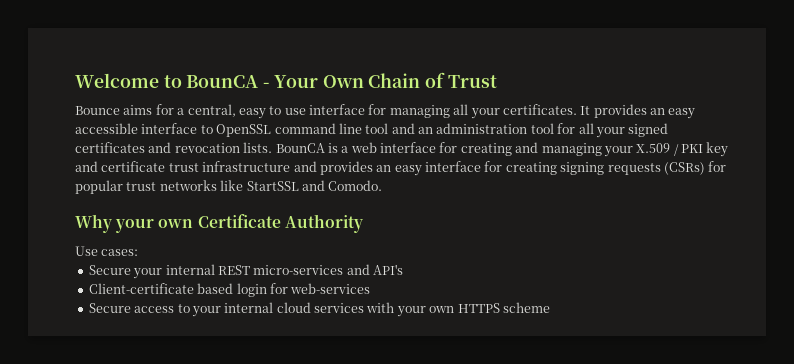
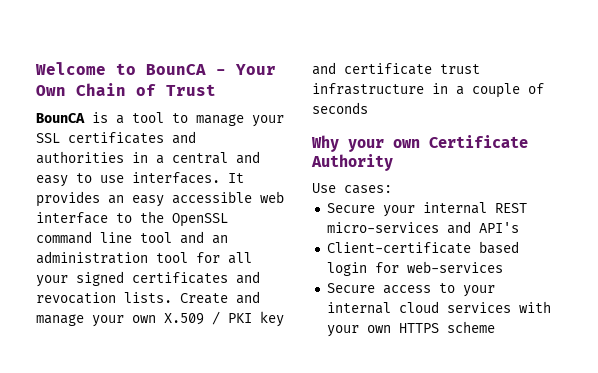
- Bounce aims for a central, easy to use interface for managing all your certificates.
+ BounCA is a tool to manage your SSL certificates and authorities in a central and easy to use interfaces.
- It provides an easy accessible interface to OpenSSL command line tool and an administration tool for all your signed certificates and revocation lists.
+ It provides an easy accessible web interface to the OpenSSL command line tool and an administration tool for all your signed certificates and revocation lists.
- BounCA is a web interface for creating and managing your X.509 / PKI key and certificate trust infrastructure and provides an easy interface for creating signing requests (CSRs) for popular trust networks like StartSSL and Comodo.
+ Create and manage your own X.509 / PKI key and certificate trust infrastructure in a couple of seconds

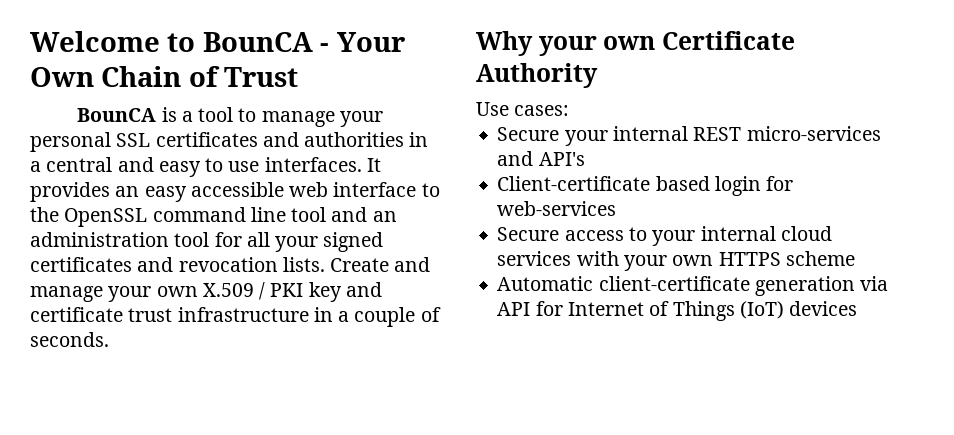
- BounCA is a tool to manage your SSL certificates and authorities in a central and easy to use interfaces.
+ BounCA is a tool to manage your personal SSL certificates and authorities in a central and easy to use interfaces.
- Create and manage your own X.509 / PKI key and certificate trust infrastructure in a couple of seconds
+ Create and manage your own X.509 / PKI key and certificate trust infrastructure in a couple of seconds.
+ Automatic client-certificate generation via API for Internet of Things (IoT) devices

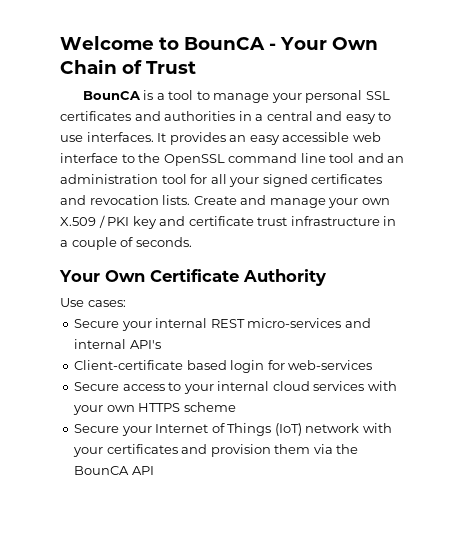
- Why your own Certificate Authority
+ Your Own Certificate Authority
- Secure your internal REST micro-services and API's
+ Secure your internal REST micro-services and internal API's
- Automatic client-certificate generation via API for Internet of Things (IoT) devices
+ Secure your Internet of Things (IoT) network with your certificates and provision them via the BounCA API

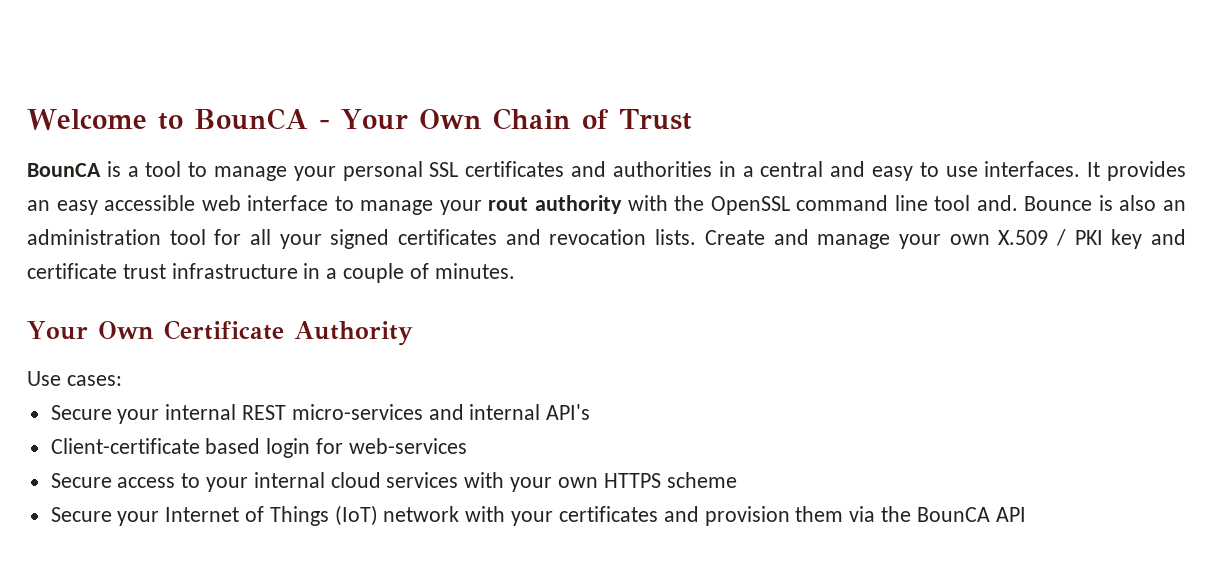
- It provides an easy accessible web interface to the OpenSSL command line tool and an administration tool for all your signed certificates and revocation lists.
+ It provides an easy accessible web interface to manage your rout authority with the OpenSSL command line tool and. Bounce is also an administration tool for all your signed certificates and revocation lists.
- Create and manage your own X.509 / PKI key and certificate trust infrastructure in a couple of seconds.
+ Create and manage your own X.509 / PKI key and certificate trust infrastructure in a couple of minutes.

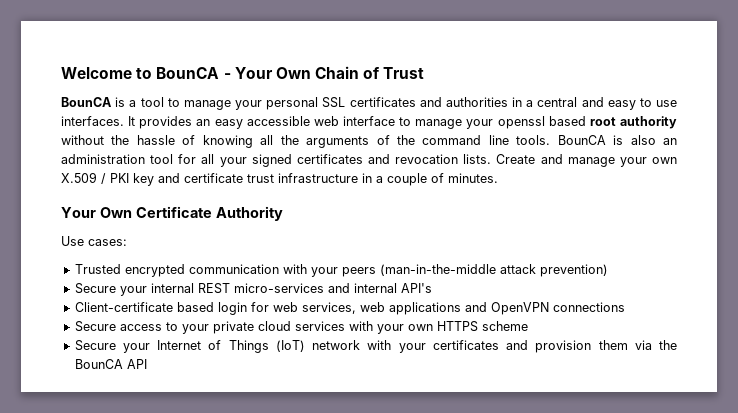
- It provides an easy accessible web interface to manage your rout authority with the OpenSSL command line tool and. Bounce is also an administration tool for all your signed certificates and revocation lists.
+ It provides an easy accessible web interface to manage your openssl based root authority without the hassle of knowing all the arguments of the command line tools. BounCA is also an administration tool for all your signed certificates and revocation lists.
+ Trusted encrypted communication with your peers (man-in-the-middle attack prevention)
- Client-certificate based login for web-services
+ Client-certificate based login for web services, web applications and OpenVPN connections
- Secure access to your internal cloud services with your own HTTPS scheme
+ Secure access to your private cloud services with your own HTTPS scheme

